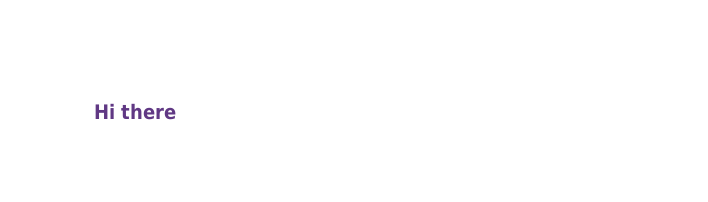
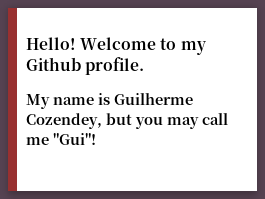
- Hi there
+ Hello! Welcome to my Github profile.
+ My name is Guilherme Cozendey, but you may call me "Gui"!

